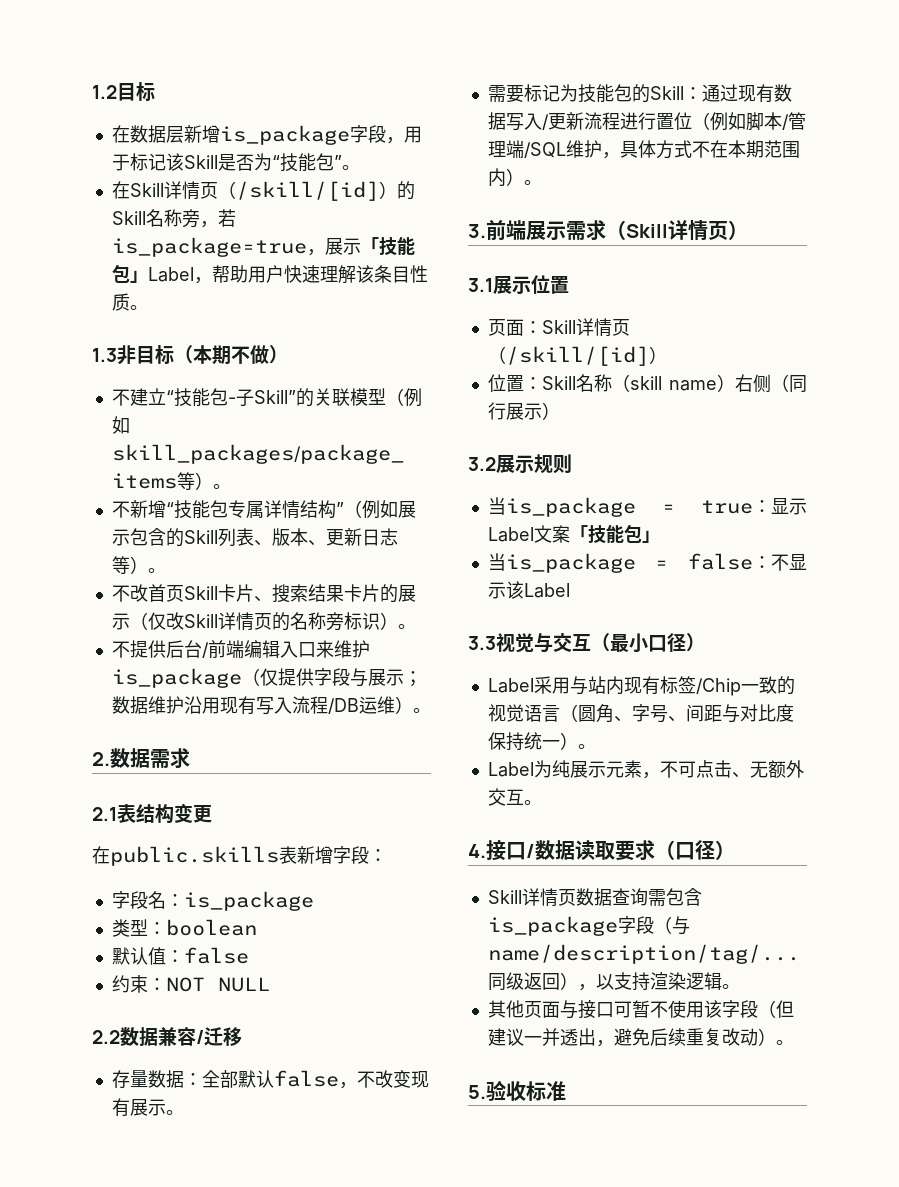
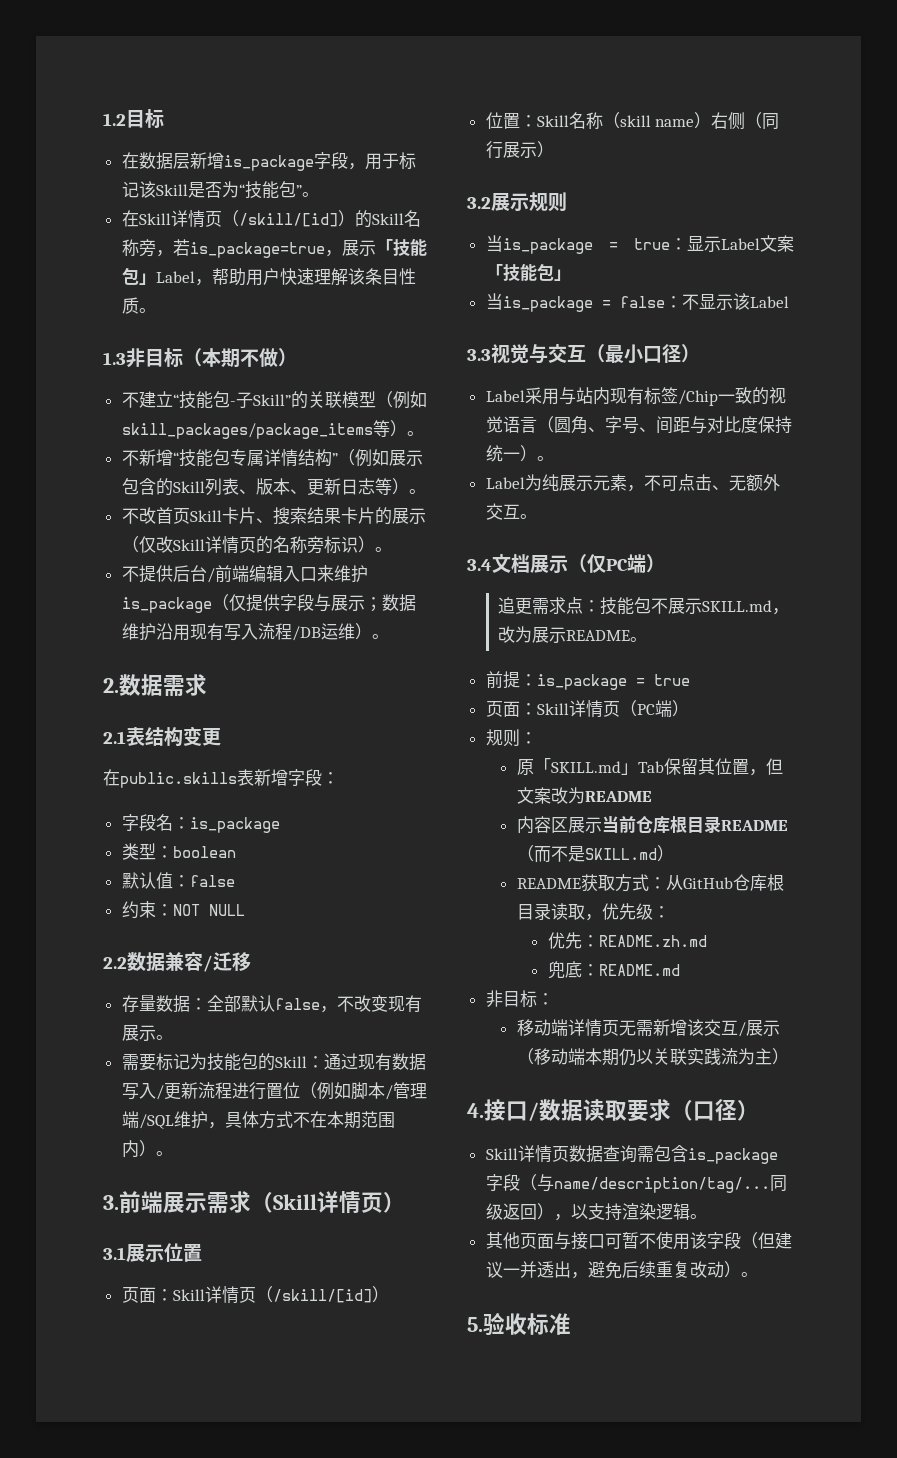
+ 3.4文档展示（仅PC端）
+ 追更需求点：技能包不展示SKILL.md，改为展示README。
+ 前提：is_package = true
+ 页面：Skill详情页（PC端）
+ 规则：
+ 原「SKILL.md」Tab保留其位置，但文案改为README
+ 内容区展示当前仓库根目录README（而不是SKILL.md）
+ README获取方式：从GitHub仓库根目录读取，优先级：
+ 优先：README.zh.md
+ 兜底：README.md
+ 非目标：
+ 移动端详情页无需新增该交互/展示（移动端本期仍以关联实践流为主）

